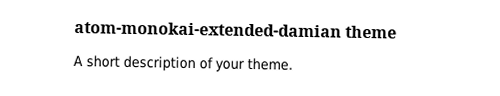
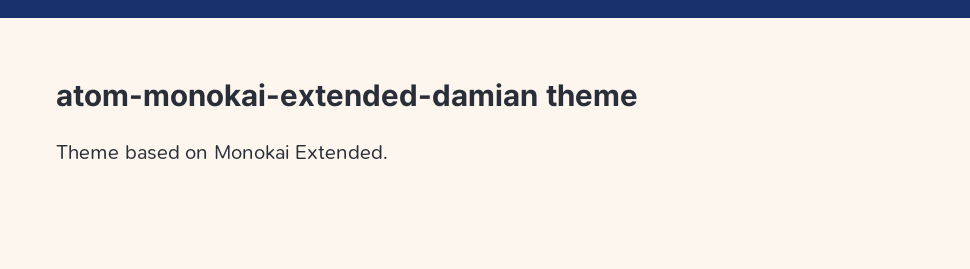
- A short description of your theme.
+ Theme based on Monokai Extended.

